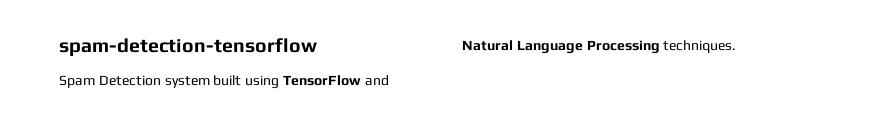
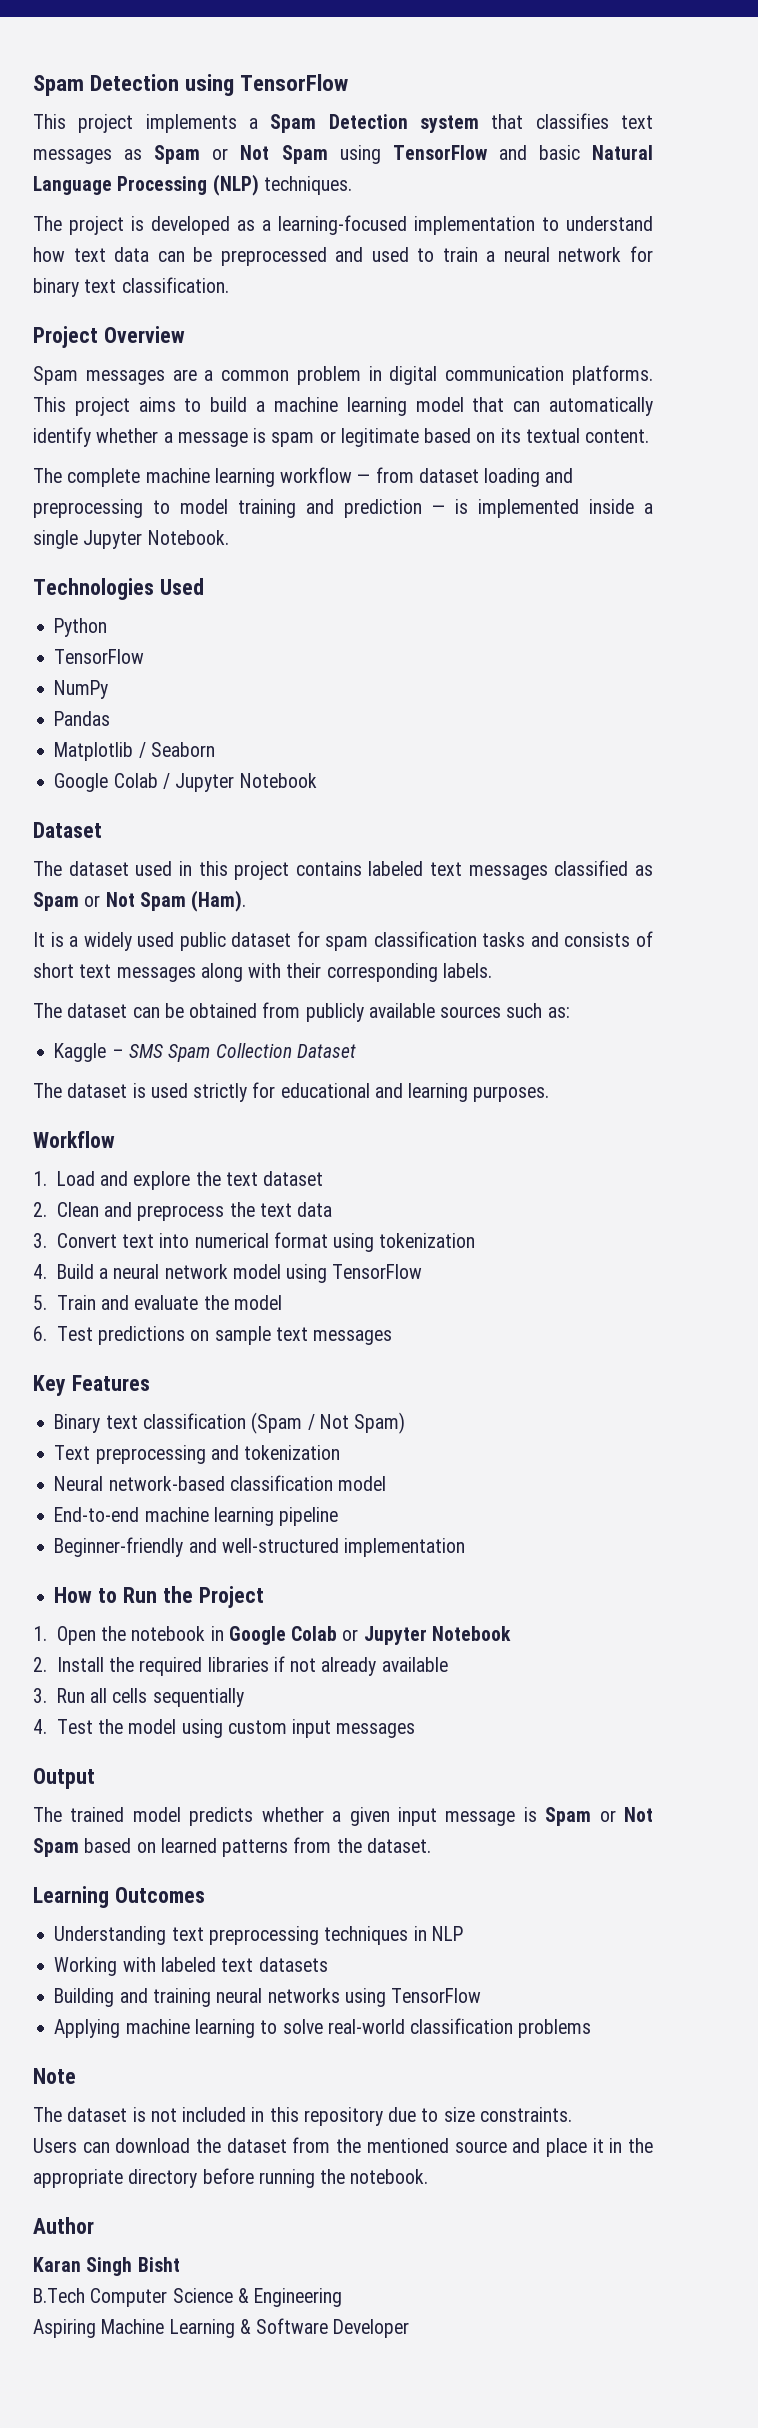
- spam-detection-tensorflow
- Spam Detection system built using TensorFlow and Natural Language Processing techniques.
+ Spam Detection using TensorFlow
+ This project implements a Spam Detection system that classifies text messages as Spam or Not Spam using TensorFlow and basic Natural Language Processing (NLP) techniques.
+ The project is developed as a learning-focused implementation to understand how text data can be preprocessed and used to train a neural network for binary text classification.
+ Project Overview
+ Spam messages are a common problem in digital communication platforms. This project aims to build a machine learning model that can automatically identify whether a message is spam or legitimate based on its textual content.
+ The complete machine learning workflow — from dataset loading and preprocessing to model training and prediction — is implemented inside a single Jupyter Notebook.
+ Technologies Used
+ Python
+ TensorFlow
+ NumPy
+ Pandas
+ Matplotlib / Seaborn
+ Google Colab / Jupyter Notebook
+ Dataset
+ The dataset used in this project contains labeled text messages classified as Spam or Not Spam (Ham).
+ It is a widely used public dataset for spam classification tasks and consists of short text messages along with their corresponding labels.
+ The dataset can be obtained from publicly available sources such as:
+ Kaggle – SMS Spam Collection Dataset
+ The dataset is used strictly for educational and learning purposes.
+ Workflow
+ 1. Load and explore the text dataset
+ 2. Clean and preprocess the text data
+ 3. Convert text into numerical format using tokenization
+ 4. Build a neural network model using TensorFlow
+ 5. Train and evaluate the model
+ 6. Test predictions on sample text messages
+ Key Features
+ Binary text classification (Spam / Not Spam)
+ Text preprocessing and tokenization
+ Neural network-based classification model
+ End-to-end machine learning pipeline
+ Beginner-friendly and well-structured implementation
+ How to Run the Project
+ 1. Open the notebook in Google Colab or Jupyter Notebook
+ 2. Install the required libraries if not already available
+ 3. Run all cells sequentially
+ 4. Test the model using custom input messages
+ Output
+ The trained model predicts whether a given input message is Spam or Not Spam based on learned patterns from the dataset.
+ Learning Outcomes
+ Understanding text preprocessing techniques in NLP
+ Working with labeled text datasets
+ Building and training neural networks using TensorFlow
+ Applying machine learning to solve real-world classification problems
+ Note
+ The dataset is not included in this repository due to size constraints.
+ Users can download the dataset from the mentioned source and place it in the appropriate directory before running the notebook.
+ Author
+ Karan Singh Bisht
+ B.Tech Computer Science & Engineering
+ Aspiring Machine Learning & Software Developer

